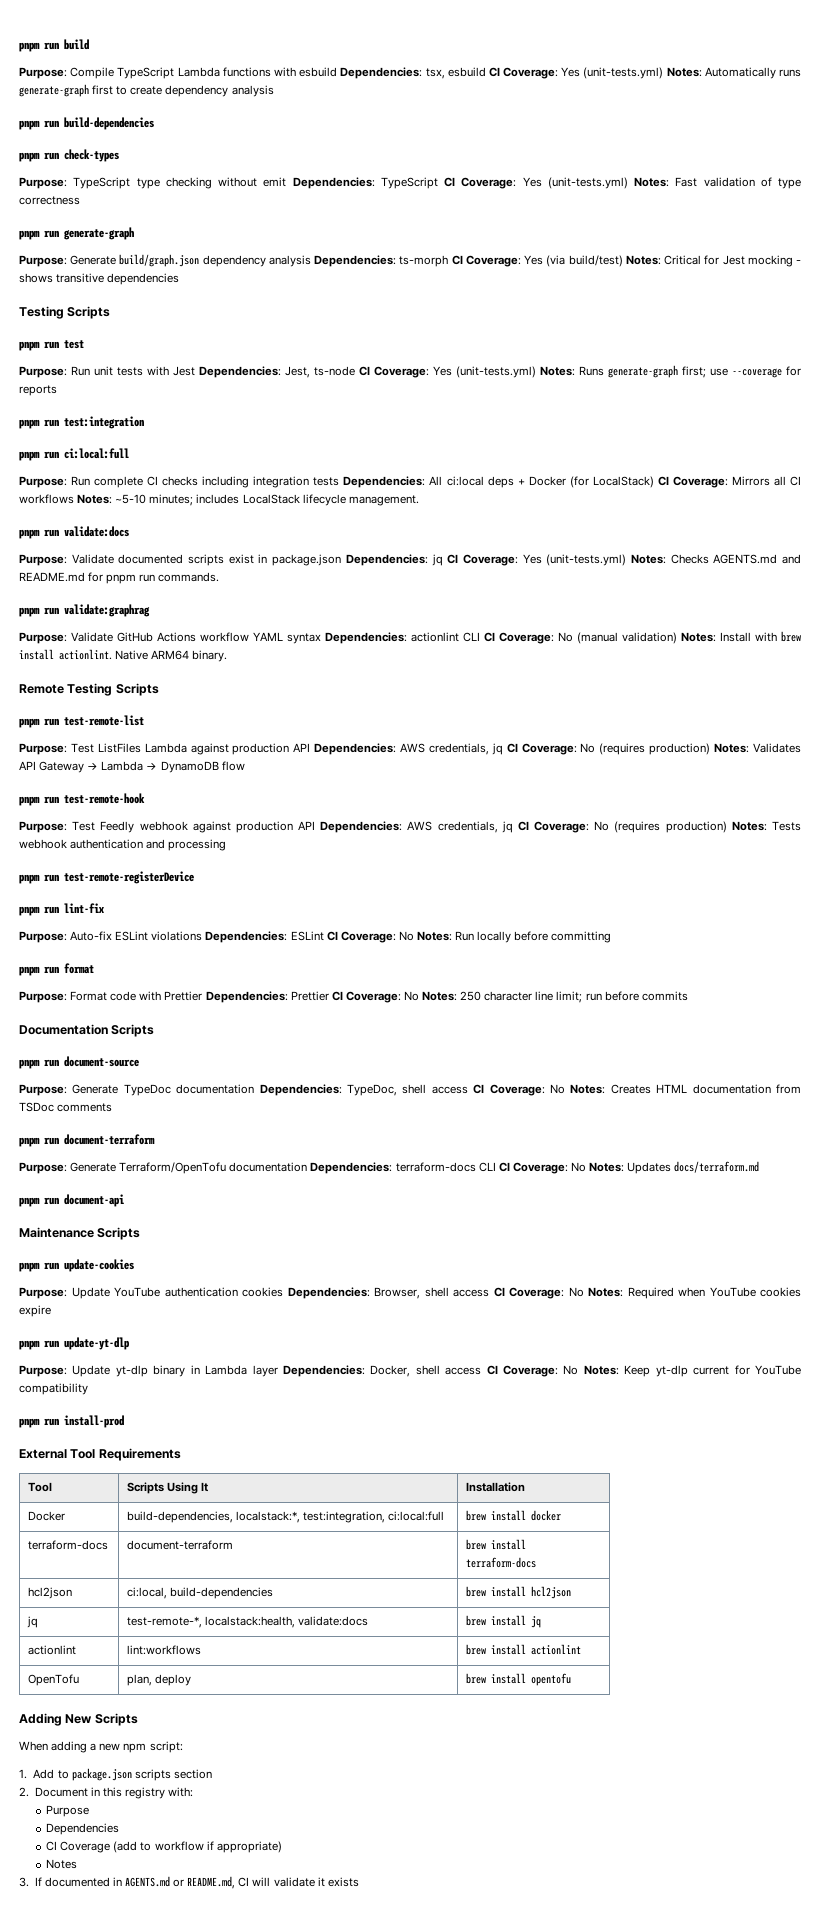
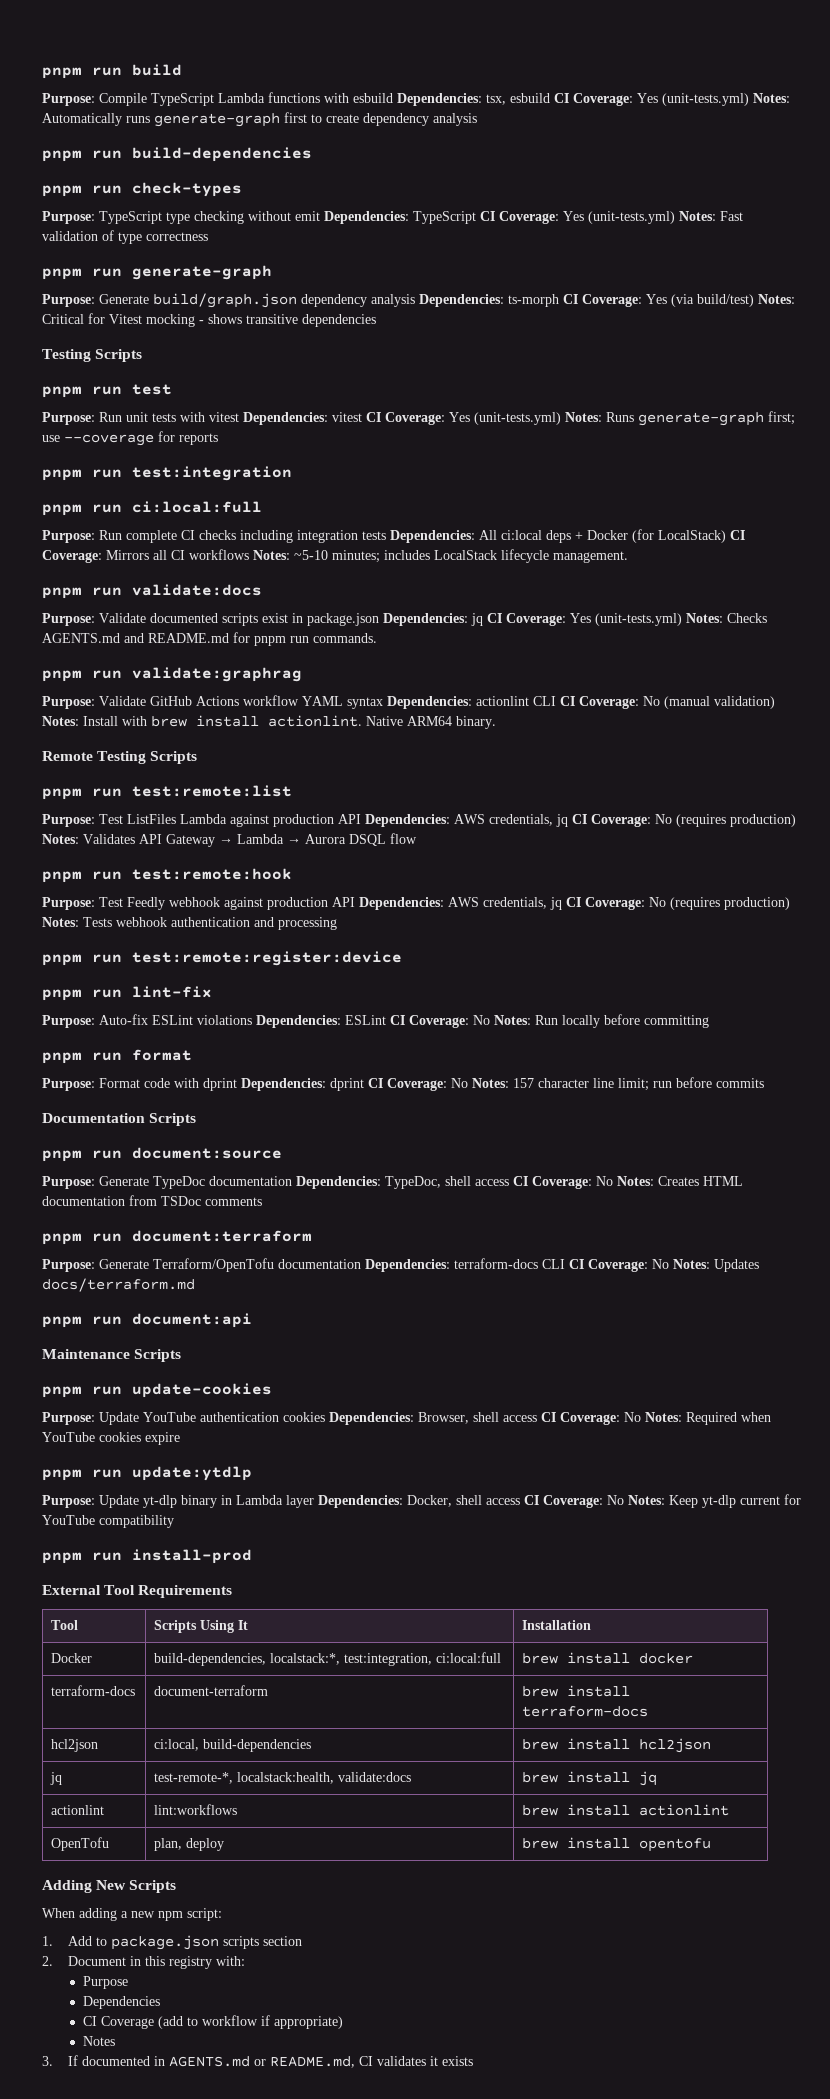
- Purpose: Generate build/graph.json dependency analysis Dependencies: ts-morph CI Coverage: Yes (via build/test) Notes: Critical for Jest mocking - shows transitive dependencies
+ Purpose: Generate build/graph.json dependency analysis Dependencies: ts-morph CI Coverage: Yes (via build/test) Notes: Critical for Vitest mocking - shows transitive dependencies
- Purpose: Run unit tests with Jest Dependencies: Jest, ts-node CI Coverage: Yes (unit-tests.yml) Notes: Runs generate-graph first; use --coverage for reports
+ Purpose: Run unit tests with vitest Dependencies: vitest CI Coverage: Yes (unit-tests.yml) Notes: Runs generate-graph first; use --coverage for reports
- pnpm run test-remote-list
+ pnpm run test:remote:list
- Purpose: Test ListFiles Lambda against production API Dependencies: AWS credentials, jq CI Coverage: No (requires production) Notes: Validates API Gateway → Lambda → DynamoDB flow
+ Purpose: Test ListFiles Lambda against production API Dependencies: AWS credentials, jq CI Coverage: No (requires production) Notes: Validates API Gateway → Lambda → Aurora DSQL flow
- pnpm run test-remote-hook
+ pnpm run test:remote:hook
- pnpm run test-remote-registerDevice
+ pnpm run test:remote:register:device
- Purpose: Format code with Prettier Dependencies: Prettier CI Coverage: No Notes: 250 character line limit; run before commits
+ Purpose: Format code with dprint Dependencies: dprint CI Coverage: No Notes: 157 character line limit; run before commits
- pnpm run document-source
+ pnpm run document:source
- pnpm run document-terraform
+ pnpm run document:terraform
- pnpm run document-api
+ pnpm run document:api
- pnpm run update-yt-dlp
+ pnpm run update:ytdlp
- 3. If documented in AGENTS.md or README.md, CI will validate it exists
+ 3. If documented in AGENTS.md or README.md, CI validates it exists

